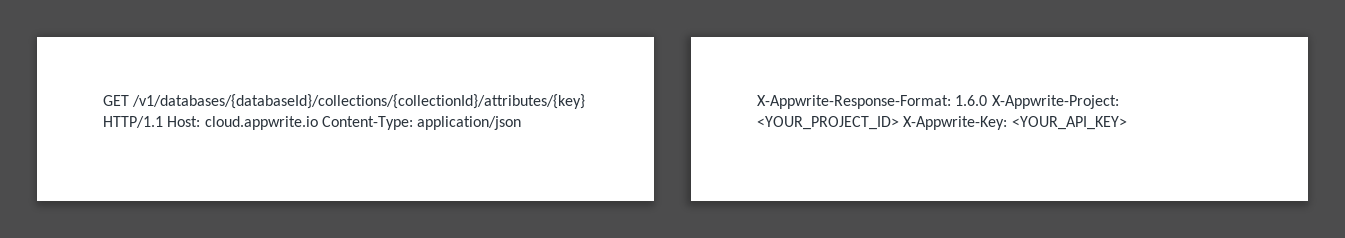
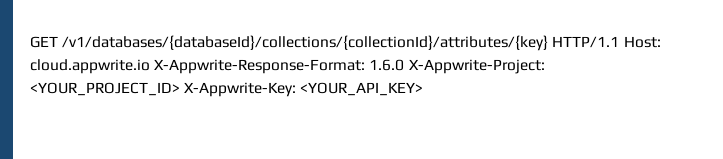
- GET /v1/databases/{databaseId}/collections/{collectionId}/attributes/{key} HTTP/1.1 Host: cloud.appwrite.io Content-Type: application/json X-Appwrite-Response-Format: 1.6.0 X-Appwrite-Project: <YOUR_PROJECT_ID> X-Appwrite-Key: <YOUR_API_KEY>
+ GET /v1/databases/{databaseId}/collections/{collectionId}/attributes/{key} HTTP/1.1 Host: cloud.appwrite.io X-Appwrite-Response-Format: 1.6.0 X-Appwrite-Project: <YOUR_PROJECT_ID> X-Appwrite-Key: <YOUR_API_KEY>

